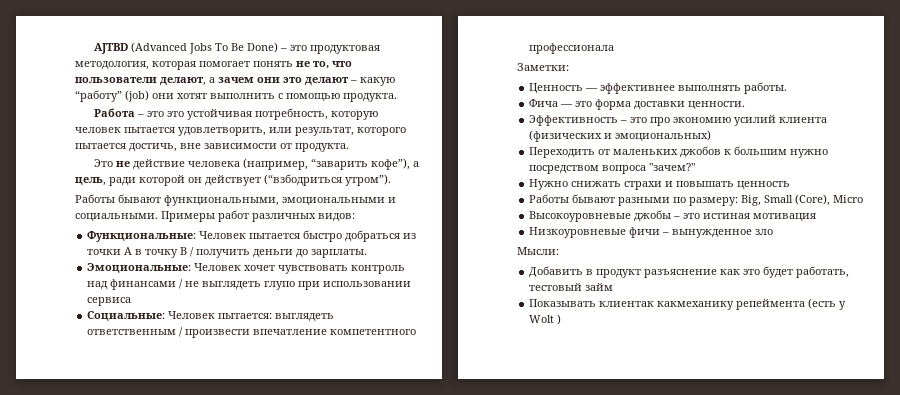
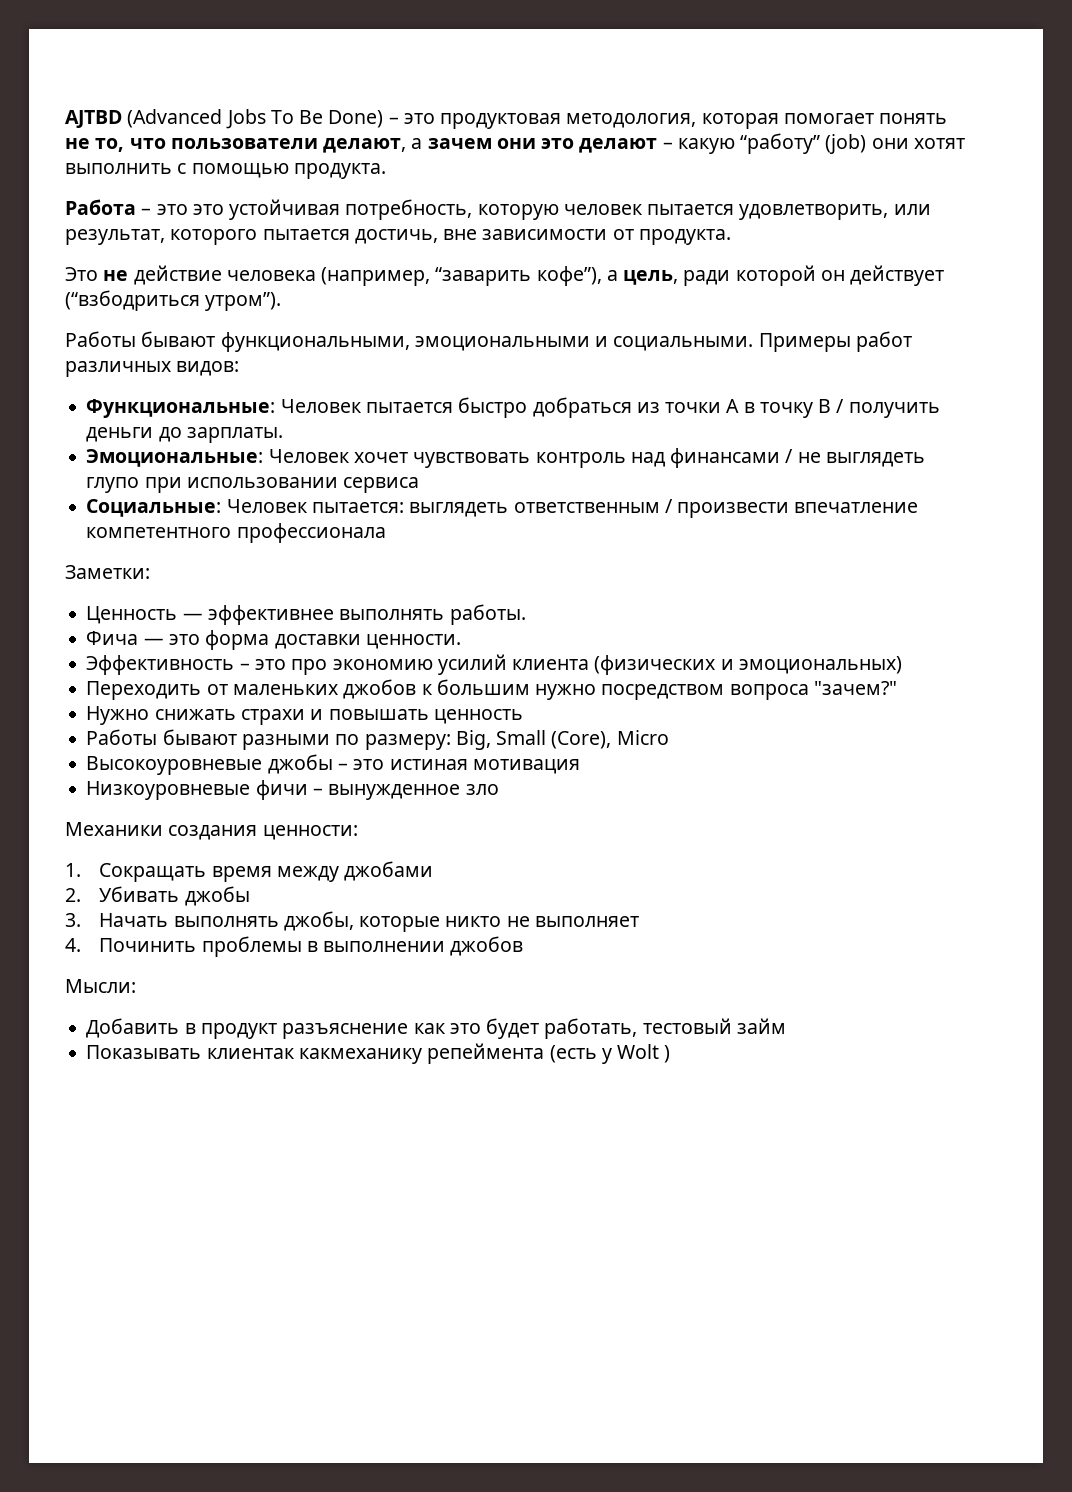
+ Механики создания ценности:
+ 1. Сокращать время между джобами
+ 2. Убивать джобы
+ 3. Начать выполнять джобы, которые никто не выполняет
+ 4. Починить проблемы в выполнении джобов

